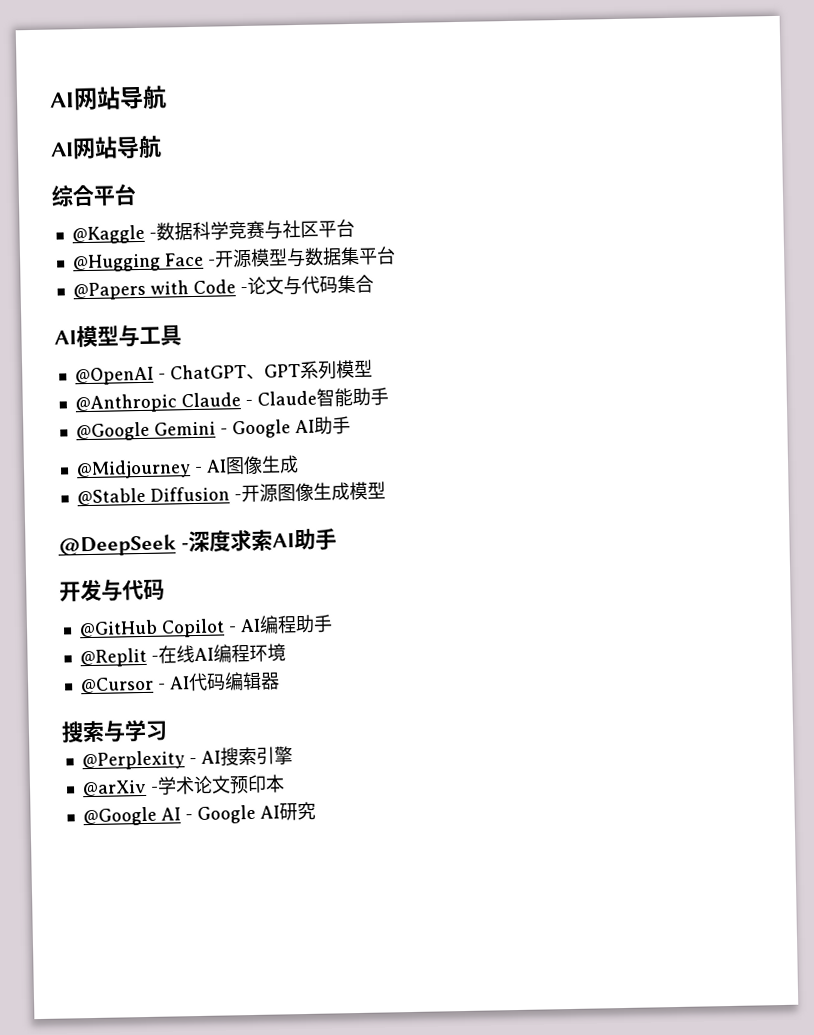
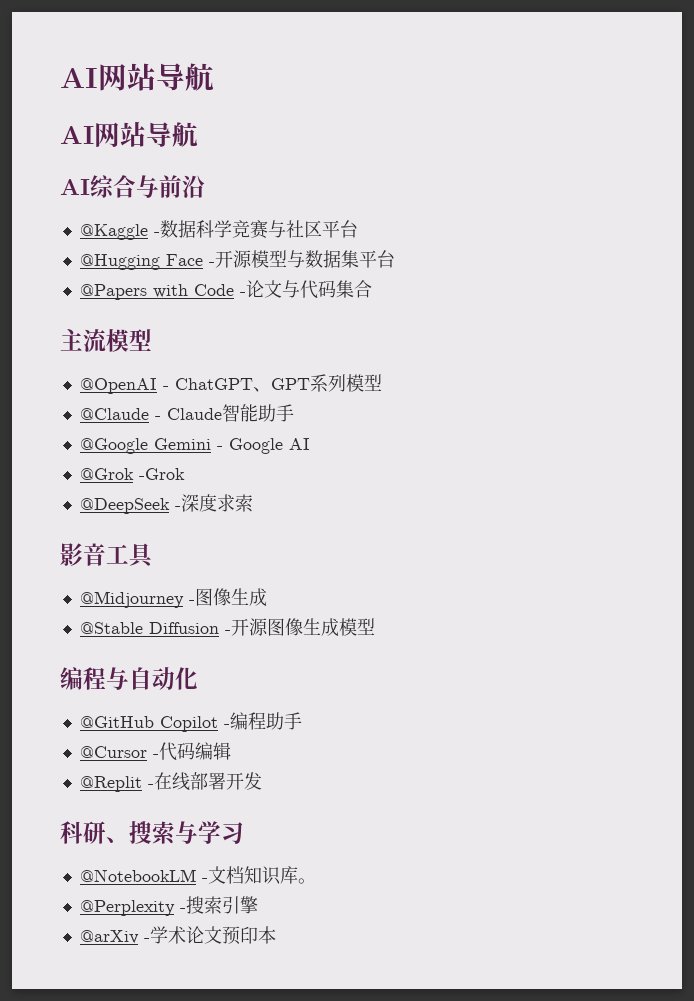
- 综合平台
+ AI综合与前沿
- AI模型与工具
+ 主流模型
- @Anthropic Claude - Claude智能助手
+ @Claude - Claude智能助手
- @Google Gemini - Google AI助手
+ @Google Gemini - Google AI
+ @Grok -Grok
+ @DeepSeek -深度求索
+ 影音工具
- @Midjourney - AI图像生成
+ @Midjourney -图像生成
- @DeepSeek -深度求索AI助手
- 开发与代码
+ 编程与自动化
- @GitHub Copilot - AI编程助手
+ @GitHub Copilot -编程助手
+ @Cursor -代码编辑
- @Replit -在线AI编程环境
- @Cursor - AI代码编辑器
- 搜索与学习
+ @Replit -在线部署开发
+ 科研、搜索与学习
+ @NotebookLM -文档知识库。
- @Perplexity - AI搜索引擎
+ @Perplexity -搜索引擎
- @Google AI - Google AI研究

